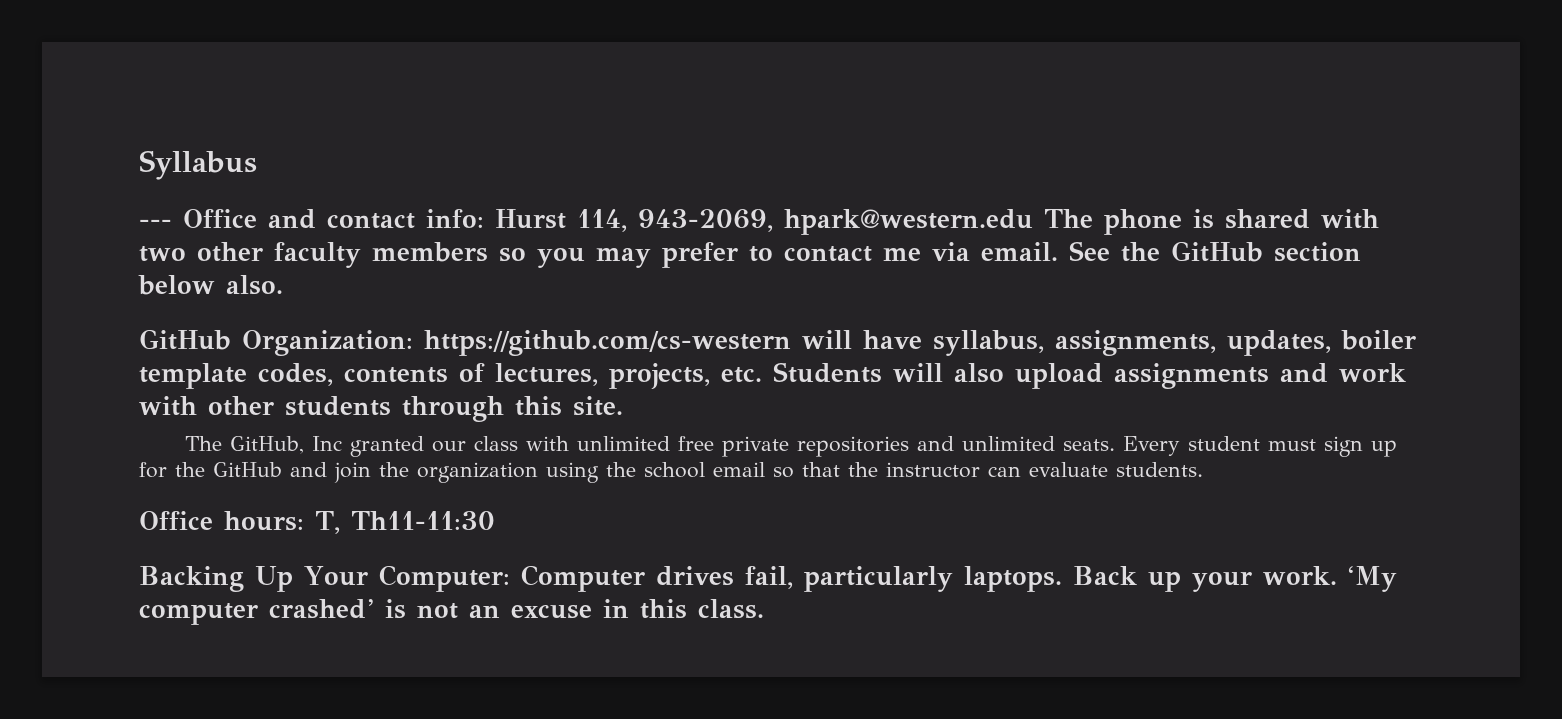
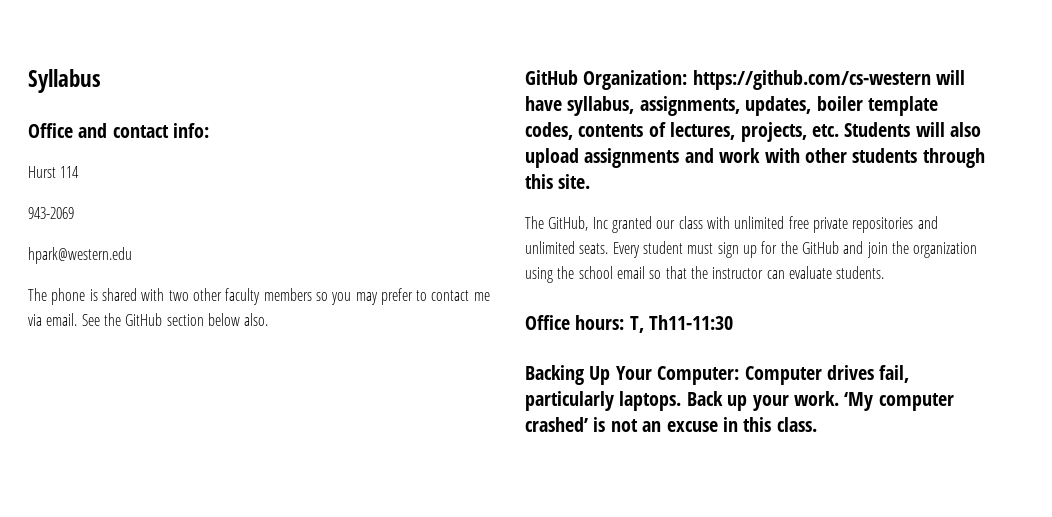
- --- Office and contact info: Hurst 114, 943-2069, hpark@western.edu The phone is shared with two other faculty members so you may prefer to contact me via email.
+ Office and contact info:
+ Hurst 114
+ 943-2069
+ hpark@western.edu
+ The phone is shared with two other faculty members so you may prefer to contact me via email.

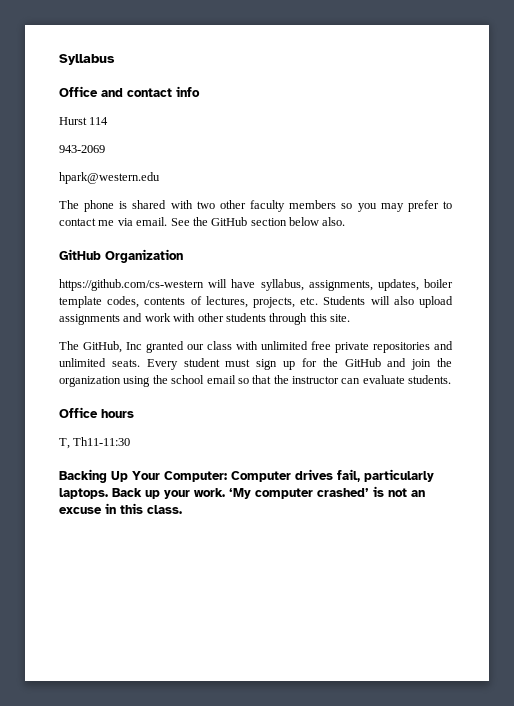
- Office and contact info:
+ Office and contact info
- GitHub Organization: https://github.com/cs-western will have syllabus, assignments, updates, boiler template codes, contents of lectures, projects, etc. Students will also upload assignments and work with other students through this site.
+ GitHub Organization
+ https://github.com/cs-western will have syllabus, assignments, updates, boiler template codes, contents of lectures, projects, etc. Students will also upload assignments and work with other students through this site.
- Office hours: T, Th11-11:30
+ Office hours
+ T, Th11-11:30

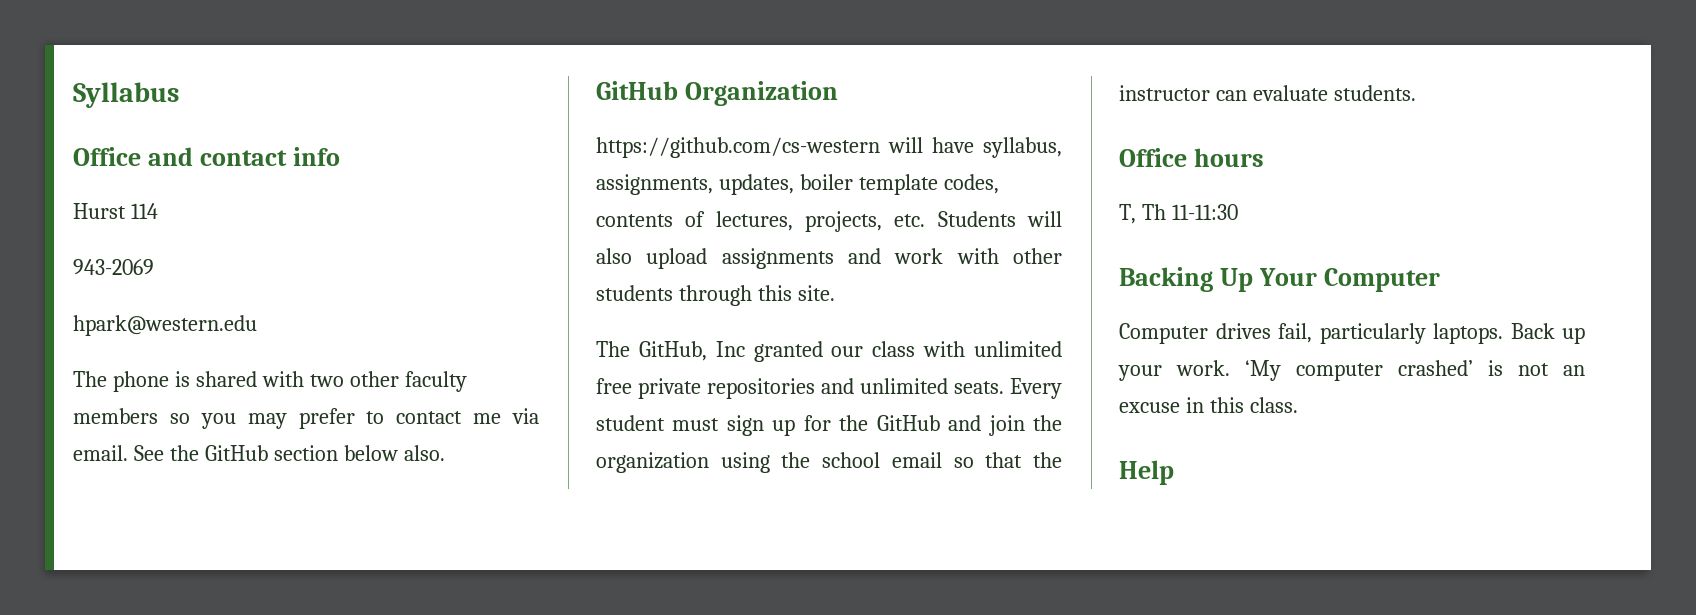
- T, Th11-11:30
+ T, Th 11-11:30
- Backing Up Your Computer: Computer drives fail, particularly laptops.
+ Backing Up Your Computer
+ Computer drives fail, particularly laptops.
+ Help

